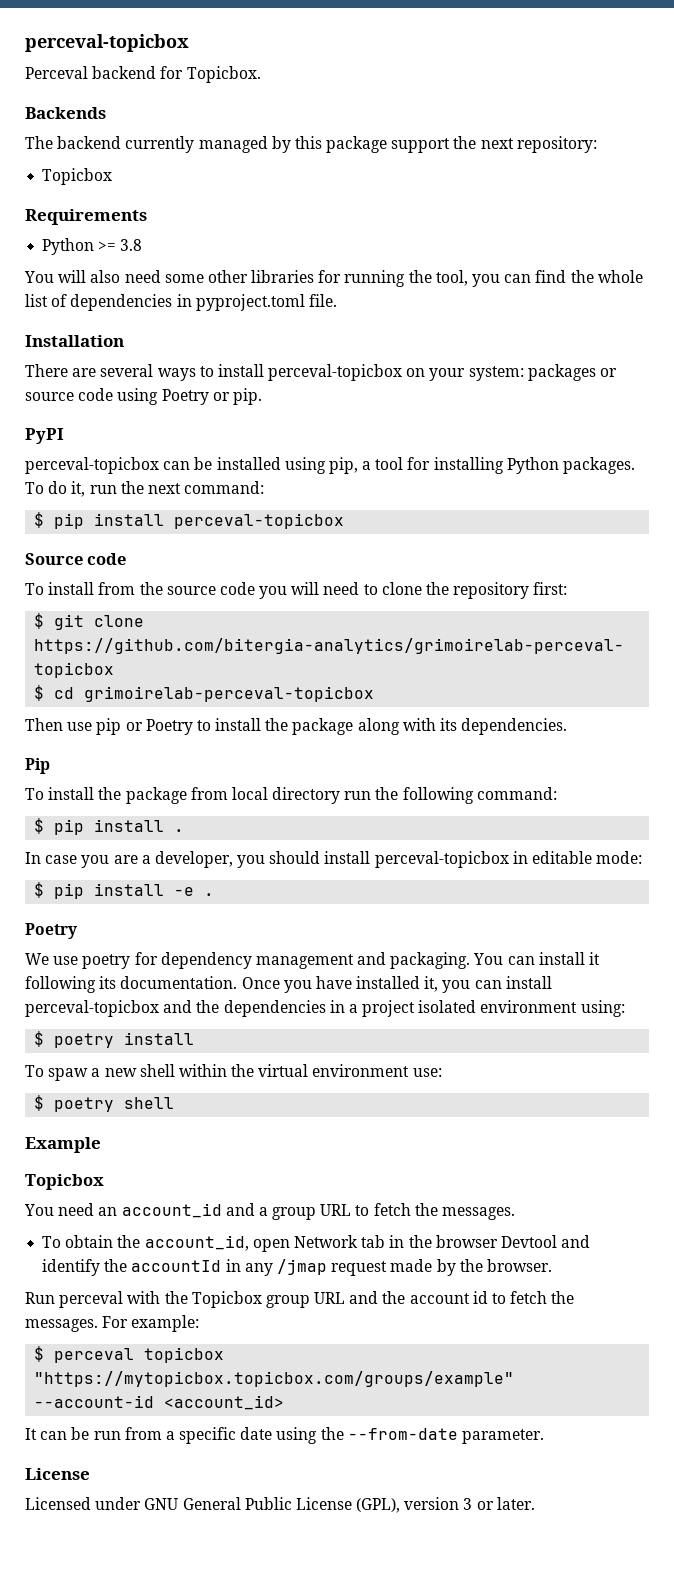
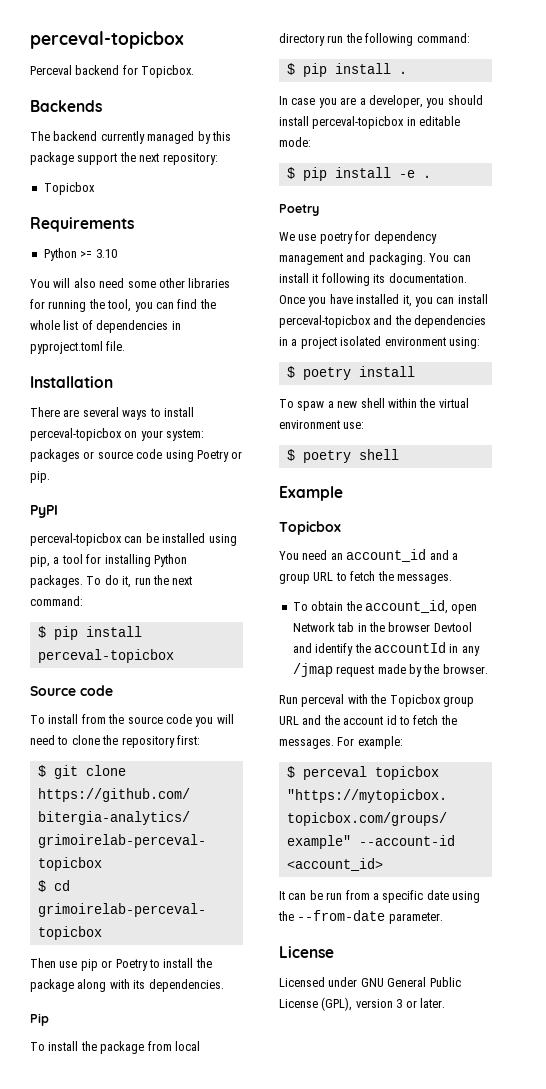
- Python >= 3.8
+ Python >= 3.10

